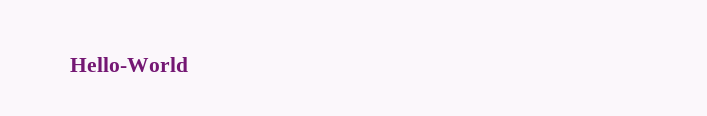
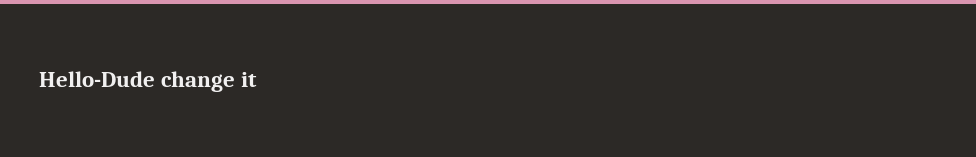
- Hello-World
+ Hello-Dude change it

